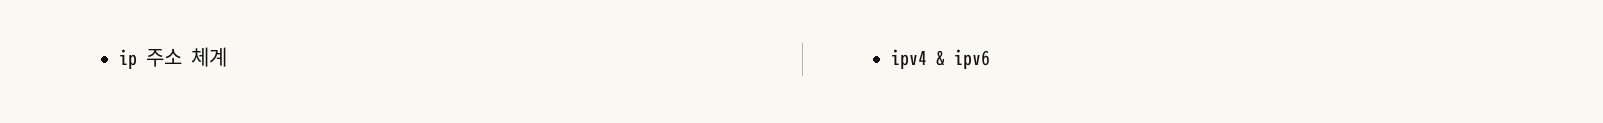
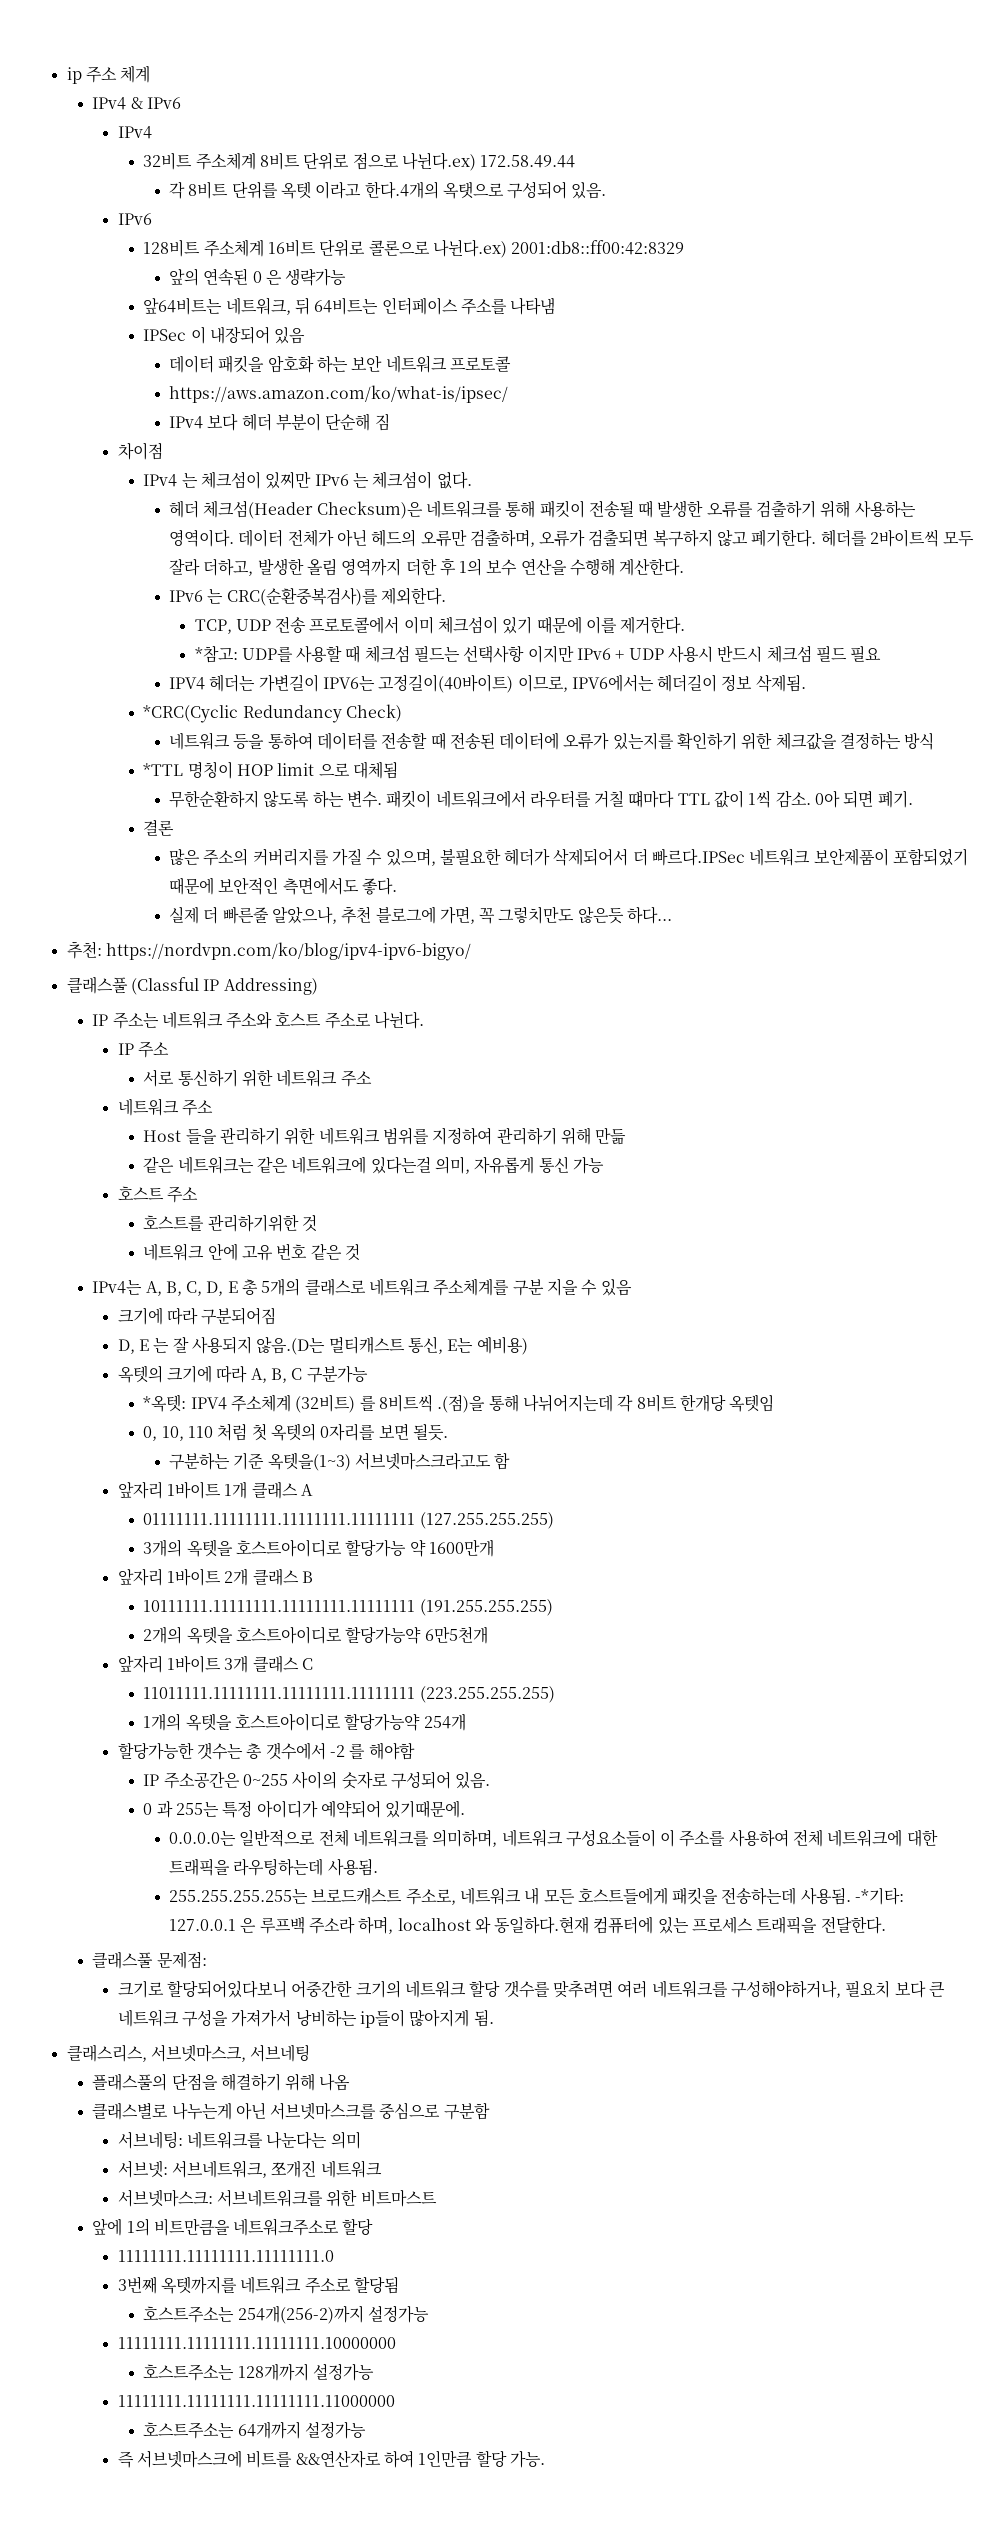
- ipv4 & ipv6
+ IPv4 & IPv6
+ IPv4
+ 32비트 주소체계 8비트 단위로 점으로 나뉜다.ex) 172.58.49.44
+ 각 8비트 단위를 옥텟 이라고 한다.4개의 옥탯으로 구성되어 있음.
+ IPv6
+ 128비트 주소체계 16비트 단위로 콜론으로 나뉜다.ex) 2001:db8::ff00:42:8329
+ 앞의 연속된 0 은 생략가능
+ 앞64비트는 네트워크, 뒤 64비트는 인터페이스 주소를 나타냄
+ IPSec 이 내장되어 있음
+ 데이터 패킷을 암호화 하는 보안 네트워크 프로토콜
+ https://aws.amazon.com/ko/what-is/ipsec/
+ IPv4 보다 헤더 부분이 단순해 짐
+ 차이점
+ IPv4 는 체크섬이 있찌만 IPv6 는 체크섬이 없다.
+ 헤더 체크섬(Header Checksum)은 네트워크를 통해 패킷이 전송될 때 발생한 오류를 검출하기 위해 사용하는 영역이다. 데이터 전체가 아닌 헤드의 오류만 검출하며, 오류가 검출되면 복구하지 않고 폐기한다. 헤더를 2바이트씩 모두 잘라 더하고, 발생한 올림 영역까지 더한 후 1의 보수 연산을 수행해 계산한다.
+ IPv6 는 CRC(순환중복검사)를 제외한다.
+ TCP, UDP 전송 프로토콜에서 이미 체크섬이 있기 때문에 이를 제거한다.
+ *참고: UDP를 사용할 때 체크섬 필드는 선택사항 이지만 IPv6 + UDP 사용시 반드시 체크섬 필드 필요
+ IPV4 헤더는 가변길이 IPV6는 고정길이(40바이트) 이므로, IPV6에서는 헤더길이 정보 삭제됨.
+ *CRC(Cyclic Redundancy Check)
+ 네트워크 등을 통하여 데이터를 전송할 때 전송된 데이터에 오류가 있는지를 확인하기 위한 체크값을 결정하는 방식
+ *TTL 명칭이 HOP limit 으로 대체됨
+ 무한순환하지 않도록 하는 변수. 패킷이 네트워크에서 라우터를 거칠 떄마다 TTL 값이 1씩 감소. 0아 되면 폐기.
+ 결론
+ 많은 주소의 커버리지를 가질 수 있으며, 불필요한 헤더가 삭제되어서 더 빠르다.IPSec 네트워크 보안제품이 포함되었기 때문에 보안적인 측면에서도 좋다.
+ 실제 더 빠른줄 알았으나, 추천 블로그에 가면, 꼭 그렇치만도 않은듯 하다...
+ 추천: https://nordvpn.com/ko/blog/ipv4-ipv6-bigyo/
+ 클래스풀 (Classful IP Addressing)
+ IP 주소는 네트워크 주소와 호스트 주소로 나뉜다.
+ IP 주소
+ 서로 통신하기 위한 네트워크 주소
+ 네트워크 주소
+ Host 들을 관리하기 위한 네트워크 범위를 지정하여 관리하기 위해 만듦
+ 같은 네트워크는 같은 네트워크에 있다는걸 의미, 자유롭게 통신 가능
+ 호스트 주소
+ 호스트를 관리하기위한 것
+ 네트워크 안에 고유 번호 같은 것
+ IPv4는 A, B, C, D, E 총 5개의 클래스로 네트워크 주소체계를 구분 지을 수 있음
+ 크기에 따라 구분되어짐
+ D, E 는 잘 사용되지 않음.(D는 멀티캐스트 통신, E는 예비용)
+ 옥텟의 크기에 따라 A, B, C 구분가능
+ *옥텟: IPV4 주소체계 (32비트) 를 8비트씩 .(점)을 통해 나뉘어지는데 각 8비트 한개당 옥텟임
+ 0, 10, 110 처럼 첫 옥텟의 0자리를 보면 될듯.
+ 구분하는 기준 옥텟을(1~3) 서브넷마스크라고도 함
+ 앞자리 1바이트 1개 클래스 A
+ 01111111.11111111.11111111.11111111 (127.255.255.255)
+ 3개의 옥텟을 호스트아이디로 할당가능 약 1600만개
+ 앞자리 1바이트 2개 클래스 B
+ 10111111.11111111.11111111.11111111 (191.255.255.255)
+ 2개의 옥텟을 호스트아이디로 할당가능약 6만5천개
+ 앞자리 1바이트 3개 클래스 C
+ 11011111.11111111.11111111.11111111 (223.255.255.255)
+ 1개의 옥텟을 호스트아이디로 할당가능약 254개
+ 할당가능한 갯수는 총 갯수에서 -2 를 해야함
+ IP 주소공간은 0~255 사이의 숫자로 구성되어 있음.
+ 0 과 255는 특정 아이디가 예약되어 있기때문에.
+ 0.0.0.0는 일반적으로 전체 네트워크를 의미하며, 네트워크 구성요소들이 이 주소를 사용하여 전체 네트워크에 대한 트래픽을 라우팅하는데 사용됨.
+ 255.255.255.255는 브로드캐스트 주소로, 네트워크 내 모든 호스트들에게 패킷을 전송하는데 사용됨. -*기타: 127.0.0.1 은 루프백 주소라 하며, localhost 와 동일하다.현재 컴퓨터에 있는 프로세스 트래픽을 전달한다.
+ 클래스풀 문제점:
+ 크기로 할당되어있다보니 어중간한 크기의 네트워크 할당 갯수를 맞추려면 여러 네트워크를 구성해야하거나, 필요치 보다 큰 네트워크 구성을 가져가서 낭비하는 ip들이 많아지게 됨.
+ 클래스리스, 서브넷마스크, 서브네팅
+ 플래스풀의 단점을 해결하기 위해 나옴
+ 클래스별로 나누는게 아닌 서브넷마스크를 중심으로 구분함
+ 서브네팅: 네트워크를 나눈다는 의미
+ 서브넷: 서브네트워크, 쪼개진 네트워크
+ 서브넷마스크: 서브네트워크를 위한 비트마스트
+ 앞에 1의 비트만큼을 네트워크주소로 할당
+ 11111111.11111111.11111111.0
+ 3번째 옥텟까지를 네트워크 주소로 할당됨
+ 호스트주소는 254개(256-2)까지 설정가능
+ 11111111.11111111.11111111.10000000
+ 호스트주소는 128개까지 설정가능
+ 11111111.11111111.11111111.11000000
+ 호스트주소는 64개까지 설정가능
+ 즉 서브넷마스크에 비트를 &&연산자로 하여 1인만큼 할당 가능.

